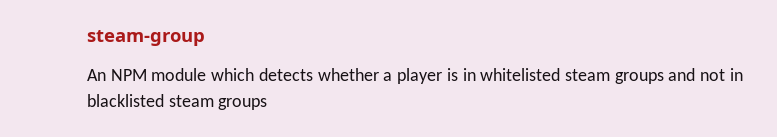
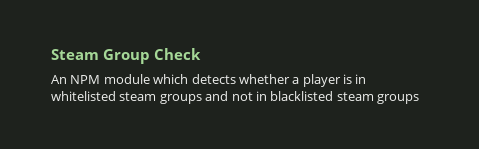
- steam-group
+ Steam Group Check

